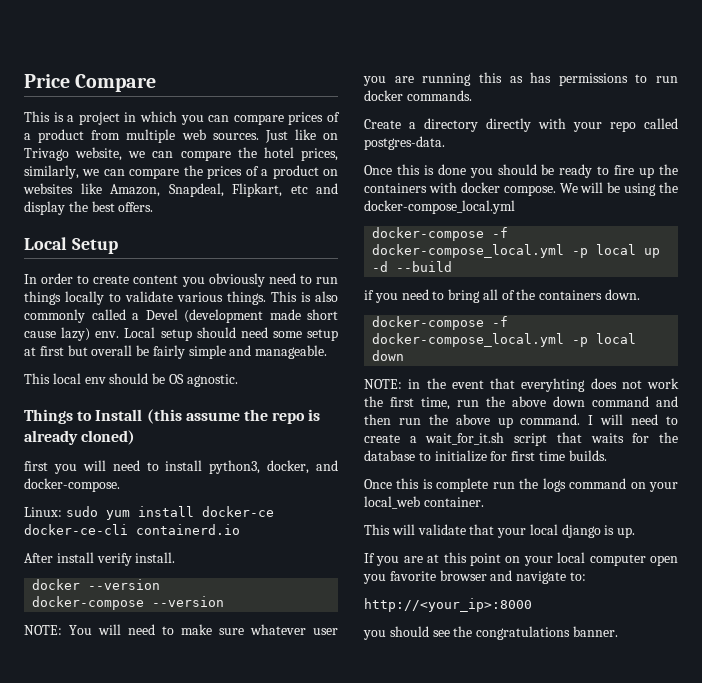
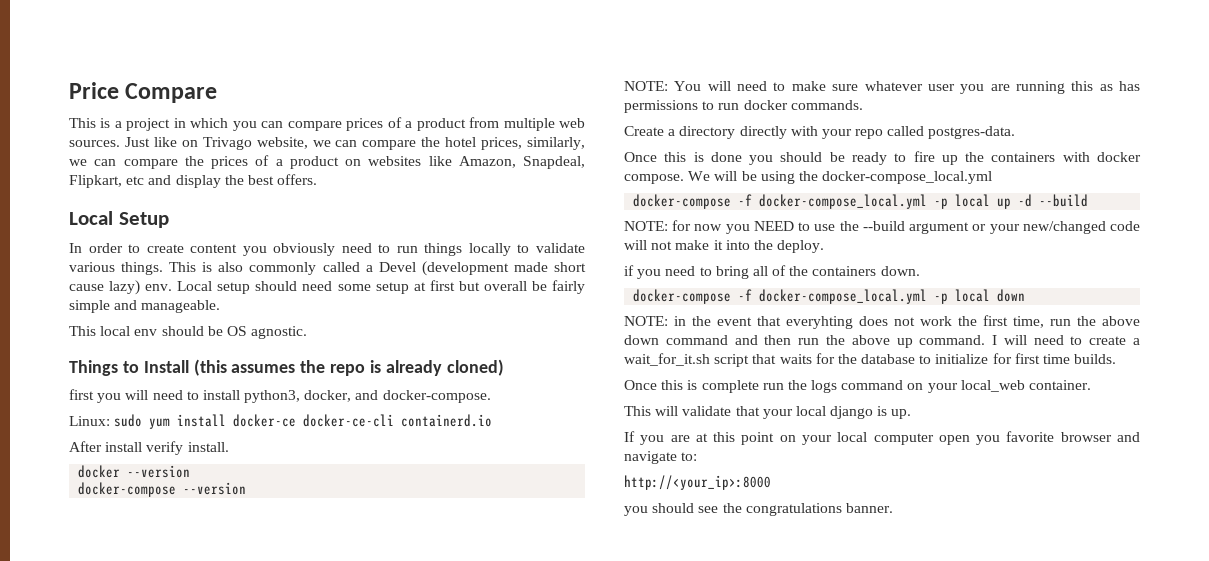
- Things to Install (this assume the repo is already cloned)
+ Things to Install (this assumes the repo is already cloned)
+ NOTE: for now you NEED to use the --build argument or your new/changed code will not make it into the deploy.

